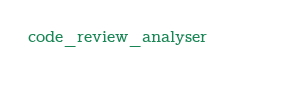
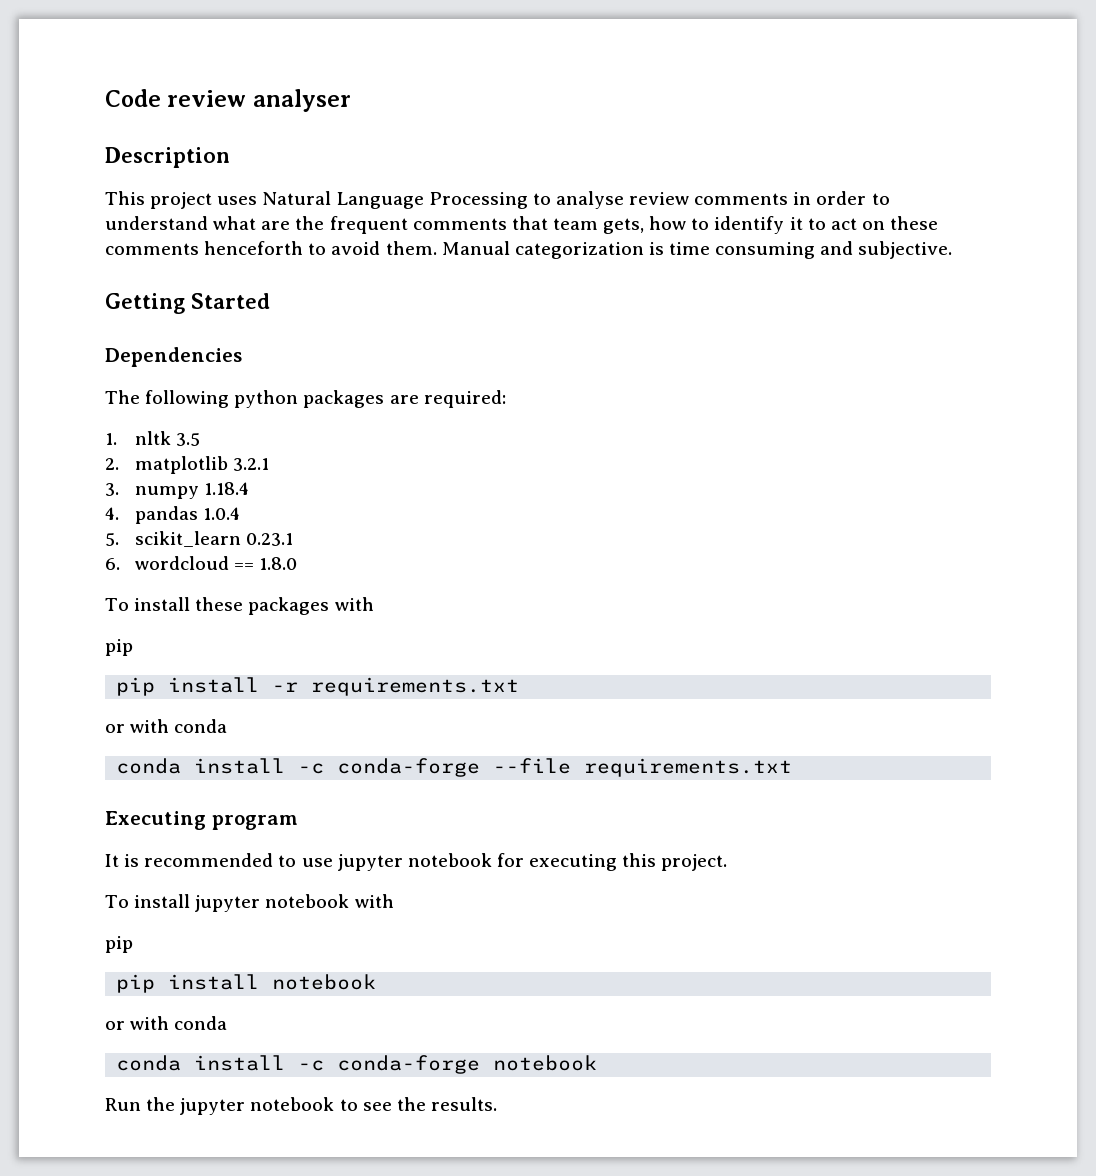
- code_review_analyser
+ Code review analyser
+ Description
+ This project uses Natural Language Processing to analyse review comments in order to understand what are the frequent comments that team gets, how to identify it to act on these comments henceforth to avoid them. Manual categorization is time consuming and subjective.
+ Getting Started
+ Dependencies
+ The following python packages are required:
+ 1. nltk 3.5
+ 2. matplotlib 3.2.1
+ 3. numpy 1.18.4
+ 4. pandas 1.0.4
+ 5. scikit_learn 0.23.1
+ 6. wordcloud == 1.8.0
+ To install these packages with
+ pip
+ pip install -r requirements.txt
+ or with conda
+ conda install -c conda-forge --file requirements.txt
+ Executing program
+ It is recommended to use jupyter notebook for executing this project.
+ To install jupyter notebook with
+ pip
+ pip install notebook
+ or with conda
+ conda install -c conda-forge notebook
+ Run the jupyter notebook to see the results.

